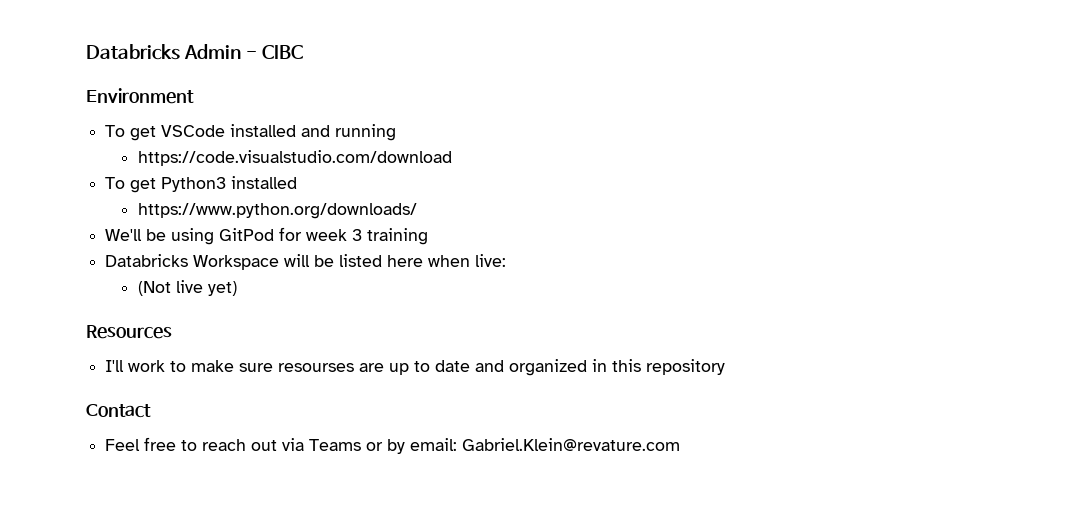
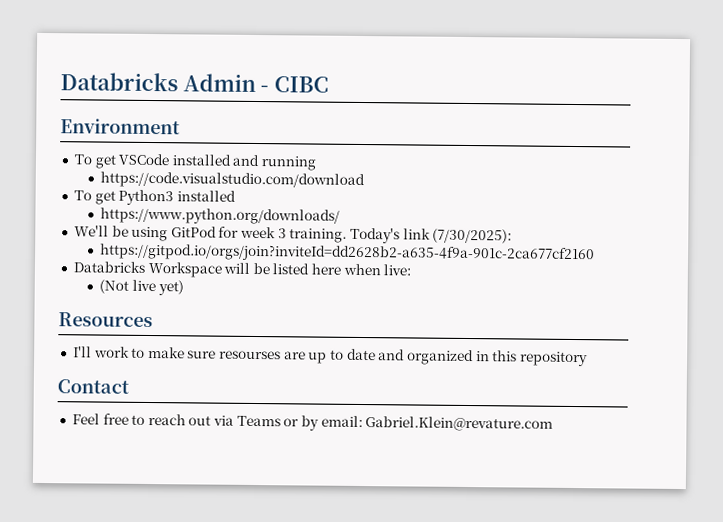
- We'll be using GitPod for week 3 training
+ We'll be using GitPod for week 3 training. Today's link (7/30/2025):
+ https://gitpod.io/orgs/join?inviteId=dd2628b2-a635-4f9a-901c-2ca677cf2160

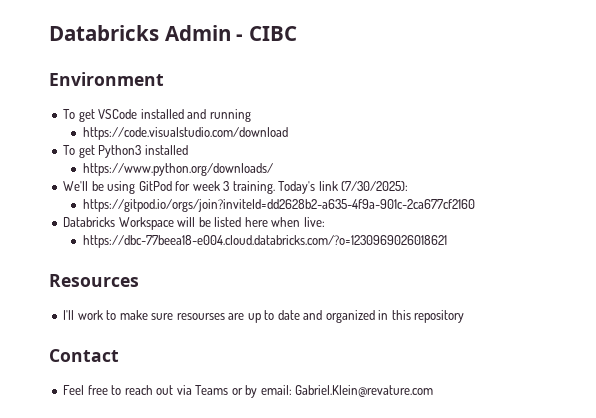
- (Not live yet)
+ https://dbc-77beea18-e004.cloud.databricks.com/?o=1230969026018621

